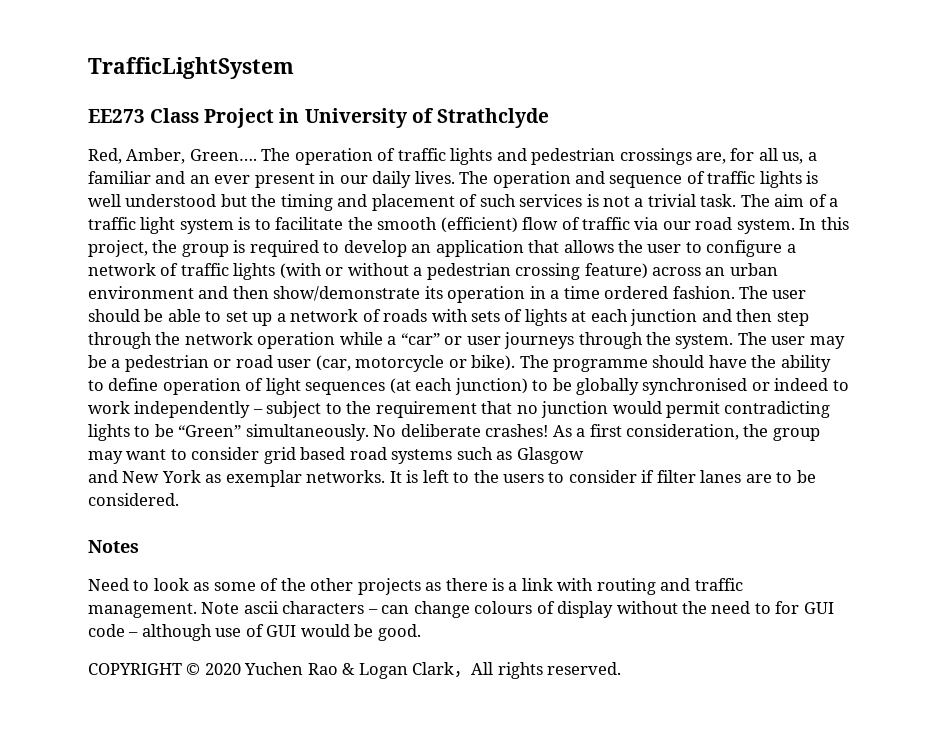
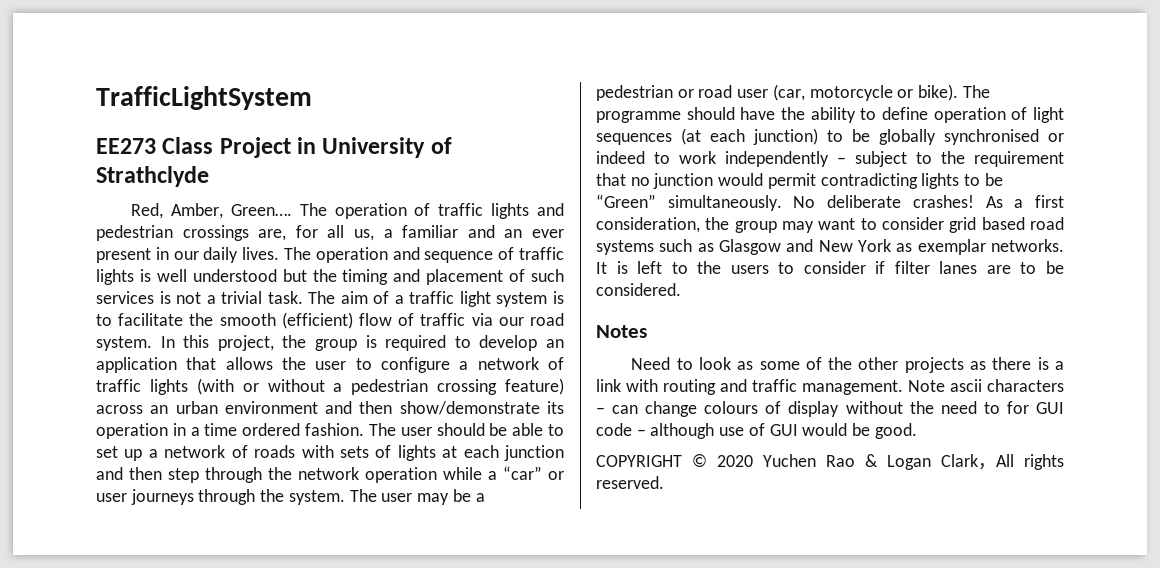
- As a first consideration, the group may want to consider grid based road systems such as Glasgow
- and New York as exemplar networks.
+ As a first consideration, the group may want to consider grid based road systems such as Glasgow and New York as exemplar networks.

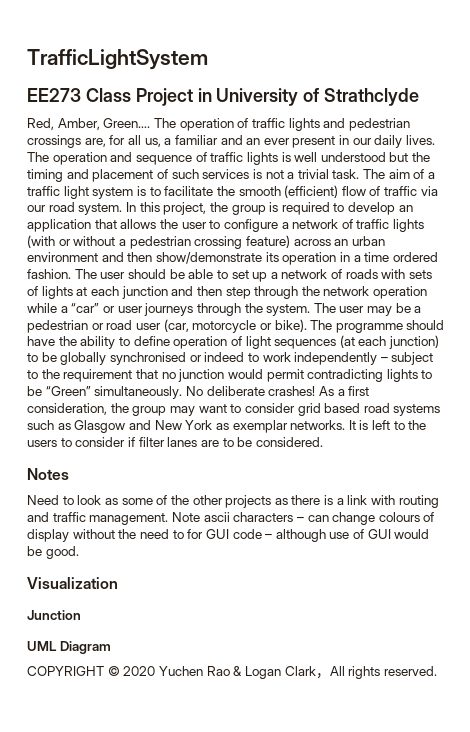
+ Visualization
+ Junction
+ UML Diagram

